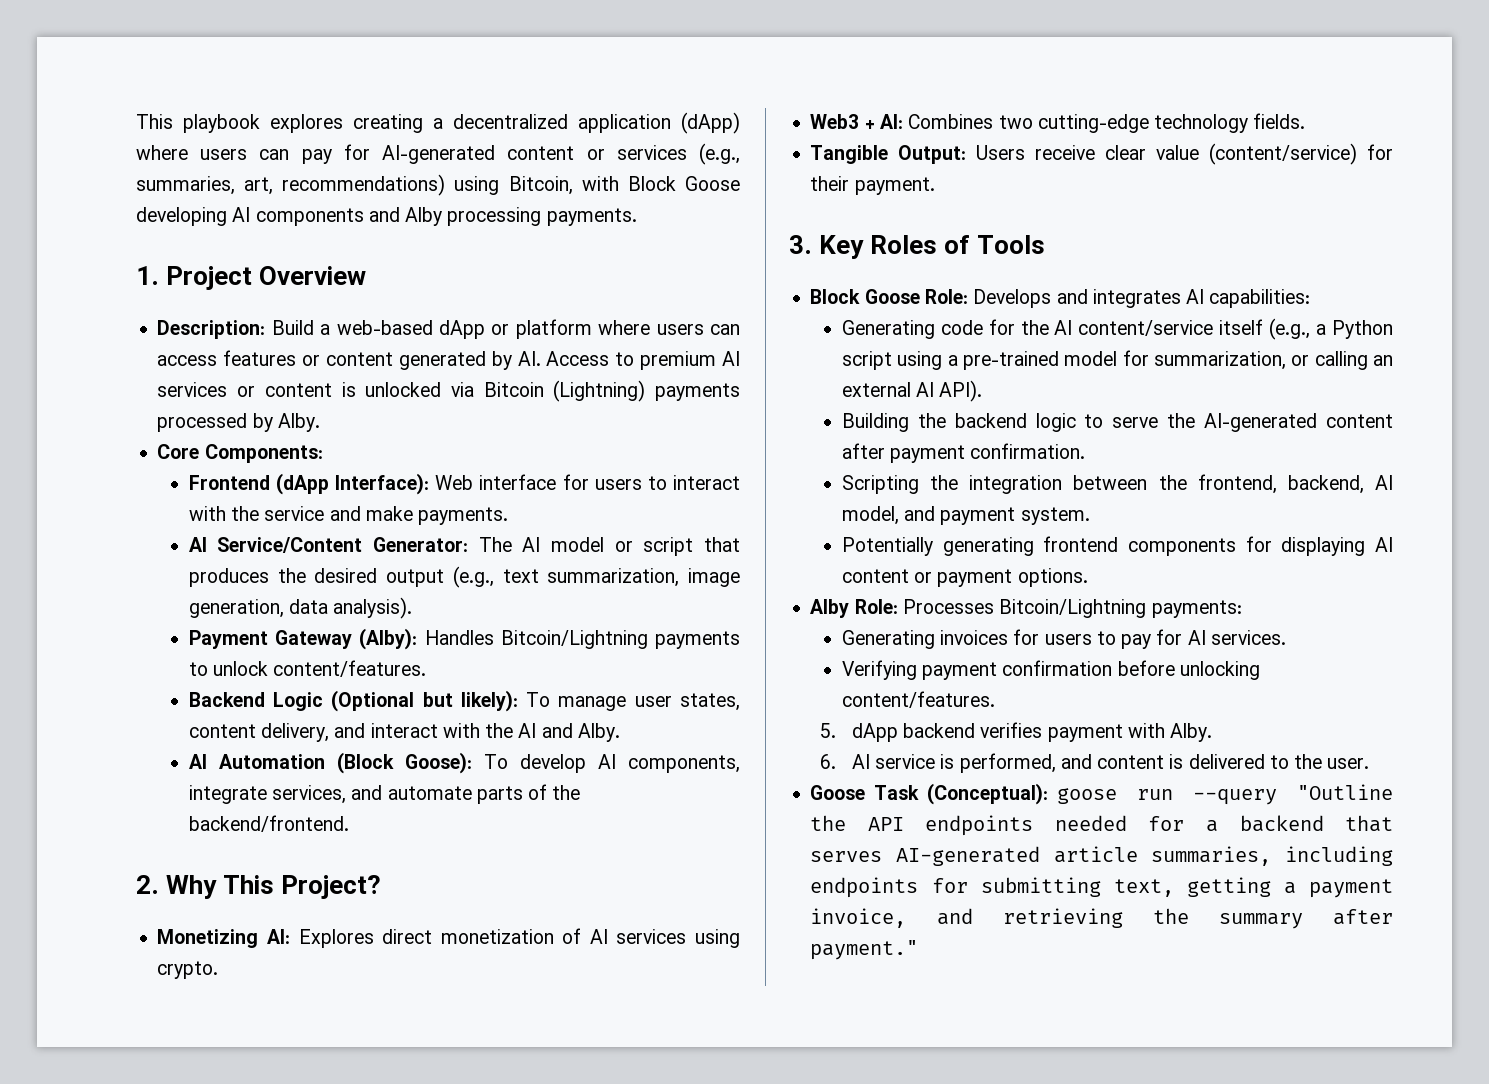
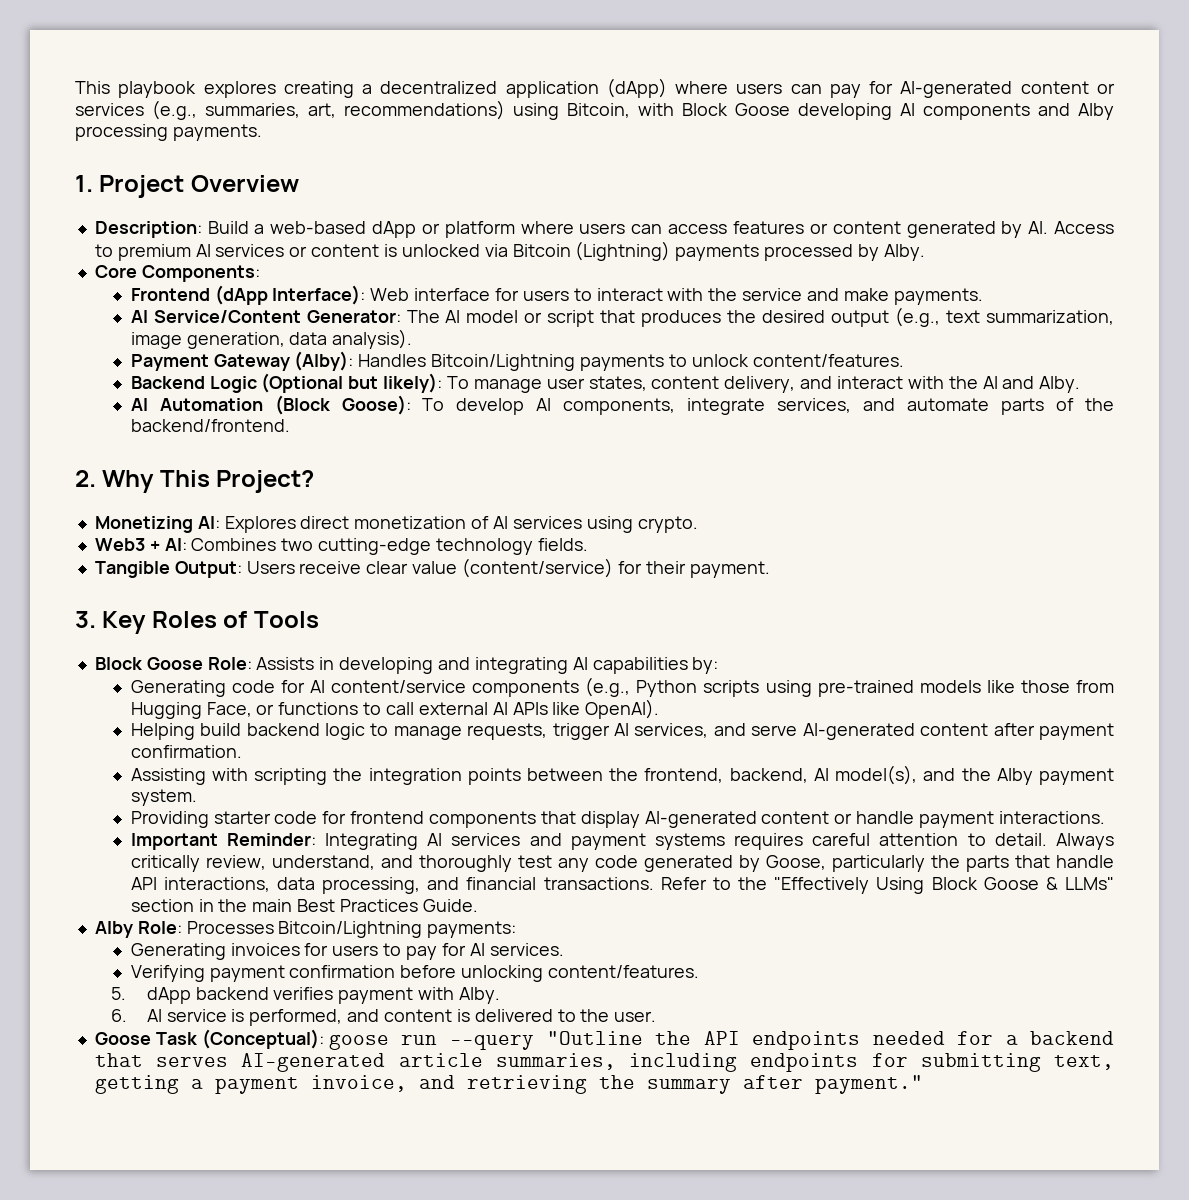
- Block Goose Role: Develops and integrates AI capabilities:
+ Block Goose Role: Assists in developing and integrating AI capabilities by:
- Generating code for the AI content/service itself (e.g., a Python script using a pre-trained model for summarization, or calling an external AI API).
- Building the backend logic to serve the AI-generated content after payment confirmation.
+ Generating code for AI content/service components (e.g., Python scripts using pre-trained models like those from Hugging Face, or functions to call external AI APIs like OpenAI).
+ Helping build backend logic to manage requests, trigger AI services, and serve AI-generated content after payment confirmation.
- Scripting the integration between the frontend, backend, AI model, and payment system.
- Potentially generating frontend components for displaying AI content or payment options.
+ Assisting with scripting the integration points between the frontend, backend, AI model(s), and the Alby payment system.
+ Providing starter code for frontend components that display AI-generated content or handle payment interactions.
+ Important Reminder: Integrating AI services and payment systems requires careful attention to detail. Always critically review, understand, and thoroughly test any code generated by Goose, particularly the parts that handle API interactions, data processing, and financial transactions. Refer to the "Effectively Using Block Goose & LLMs" section in the main Best Practices Guide.

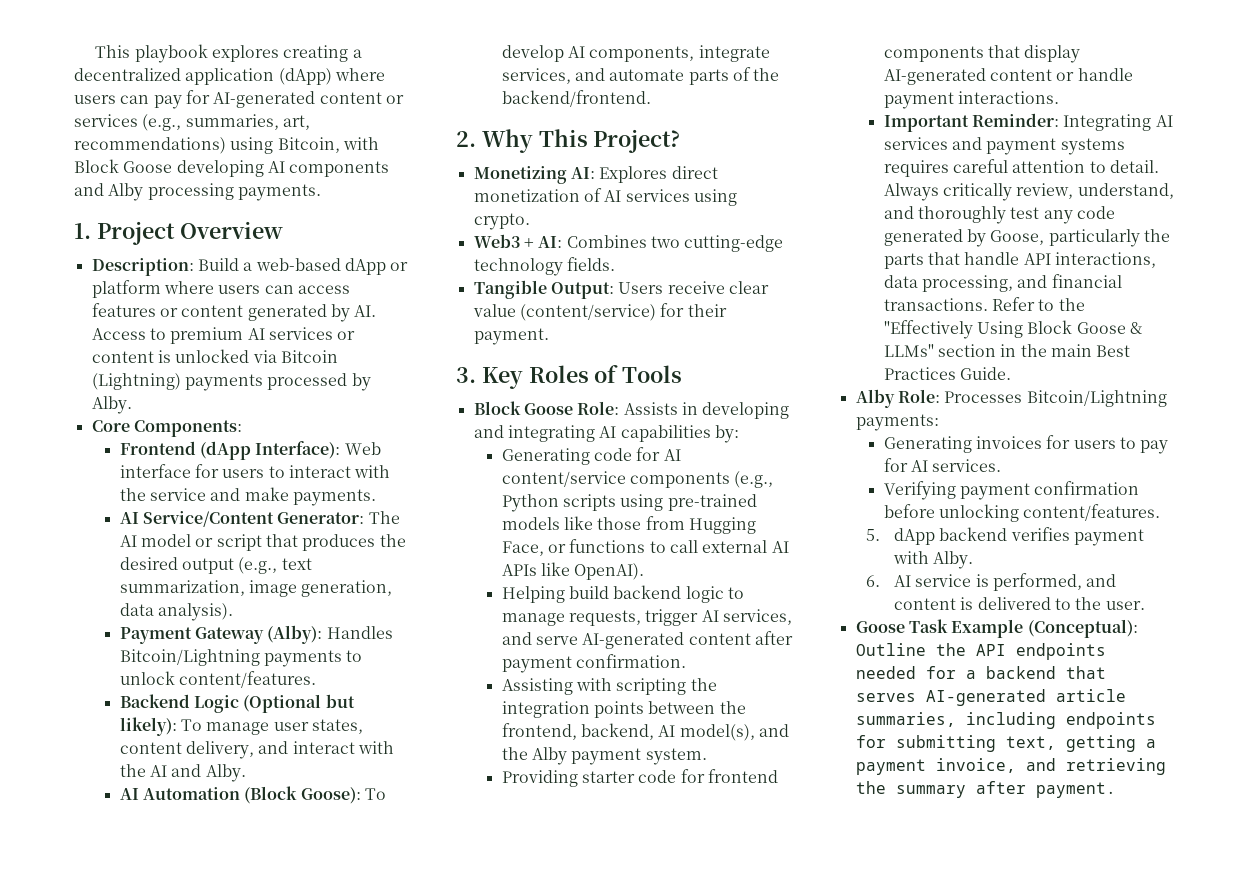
- Goose Task (Conceptual): goose run --query "Outline the API endpoints needed for a backend that serves AI-generated article summaries, including endpoints for submitting text, getting a payment invoice, and retrieving the summary after payment."
+ Goose Task Example (Conceptual): Outline the API endpoints needed for a backend that serves AI-generated article summaries, including endpoints for submitting text, getting a payment invoice, and retrieving the summary after payment.

